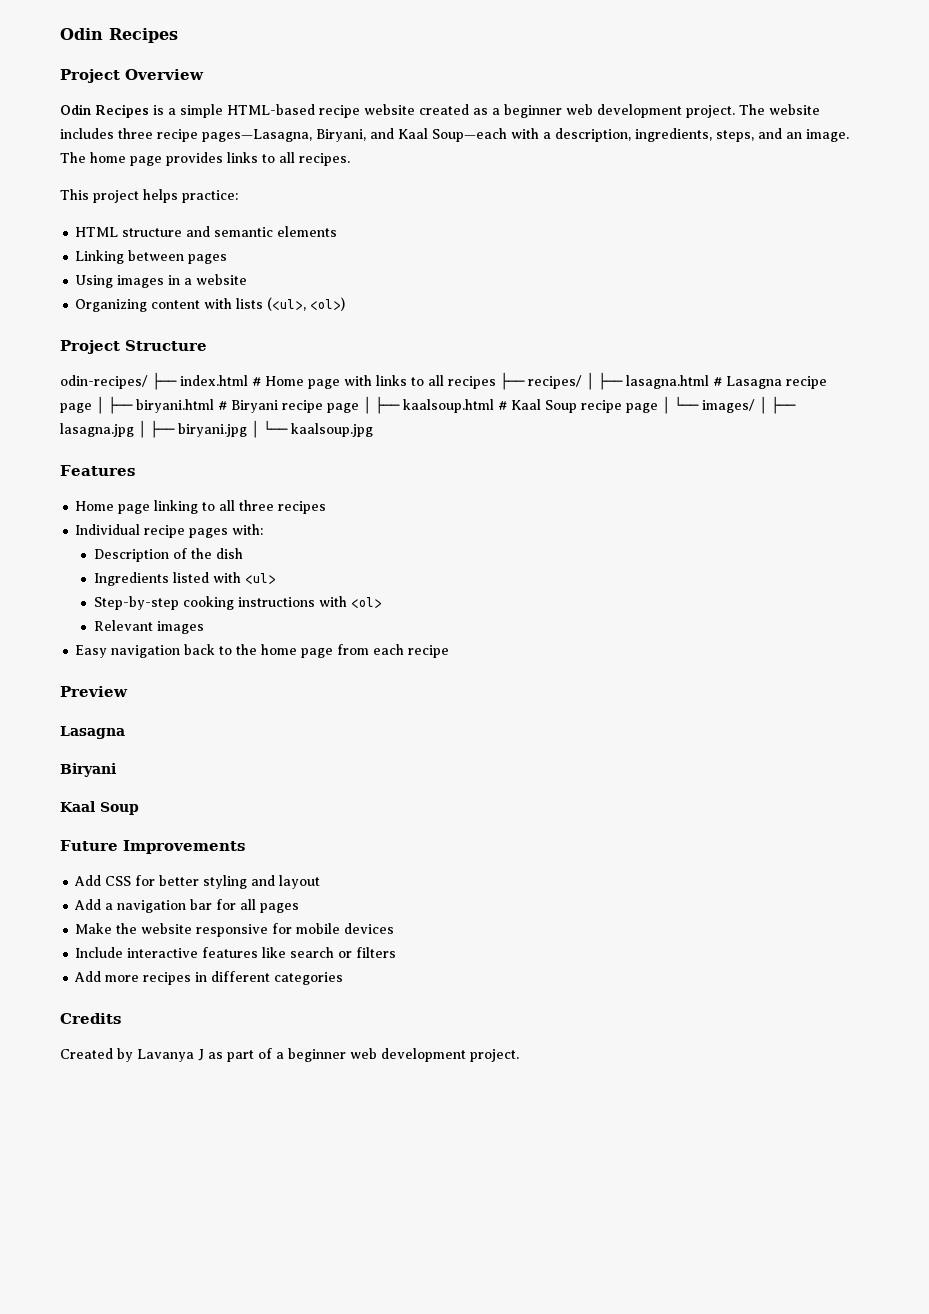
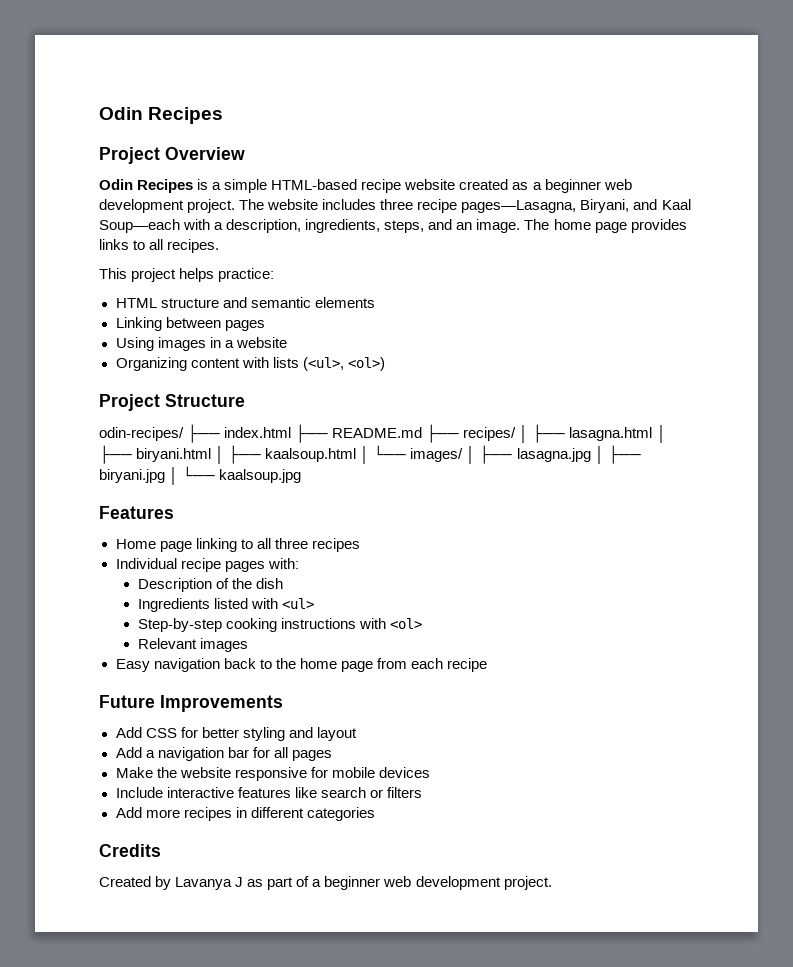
- odin-recipes/ ├── index.html # Home page with links to all recipes ├── recipes/ │ ├── lasagna.html # Lasagna recipe page │ ├── biryani.html # Biryani recipe page │ ├── kaalsoup.html # Kaal Soup recipe page │ └── images/ │ ├── lasagna.jpg │ ├── biryani.jpg │ └── kaalsoup.jpg
+ odin-recipes/ ├── index.html ├── README.md ├── recipes/ │ ├── lasagna.html │ ├── biryani.html │ ├── kaalsoup.html │ └── images/ │ ├── lasagna.jpg │ ├── biryani.jpg │ └── kaalsoup.jpg
- Preview
- Lasagna
- Biryani
- Kaal Soup

